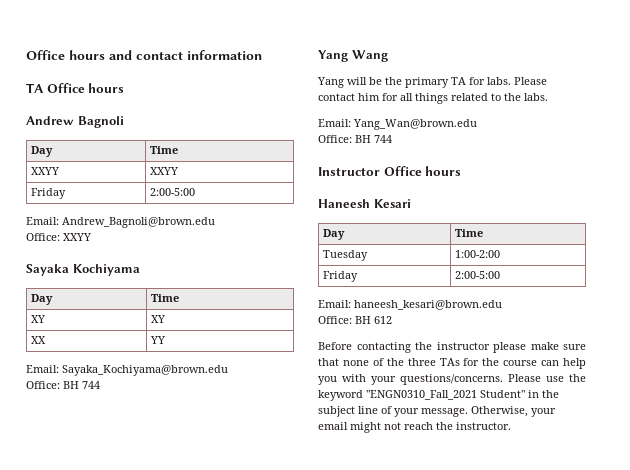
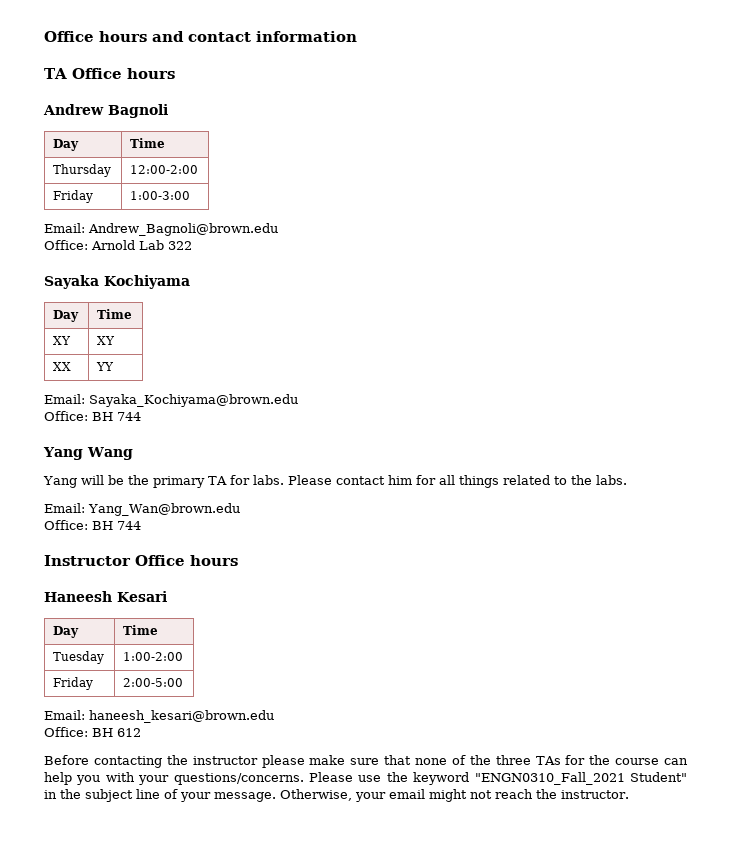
- XXYY | XXYY
- Friday | 2:00-5:00
+ Thursday | 12:00-2:00
+ Friday | 1:00-3:00
- Office: XXYY
+ Office: Arnold Lab 322

